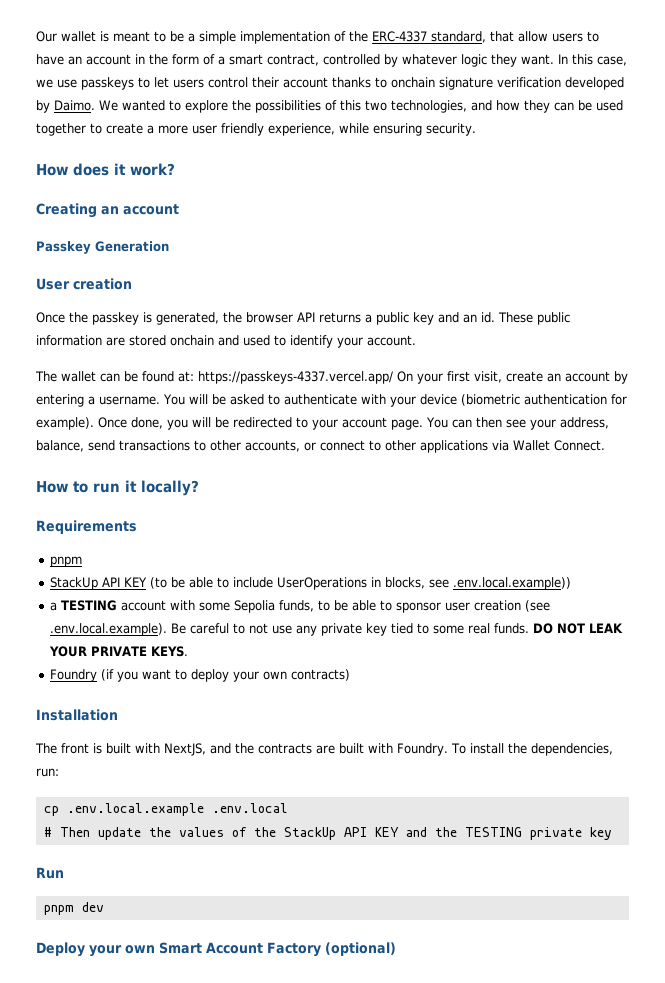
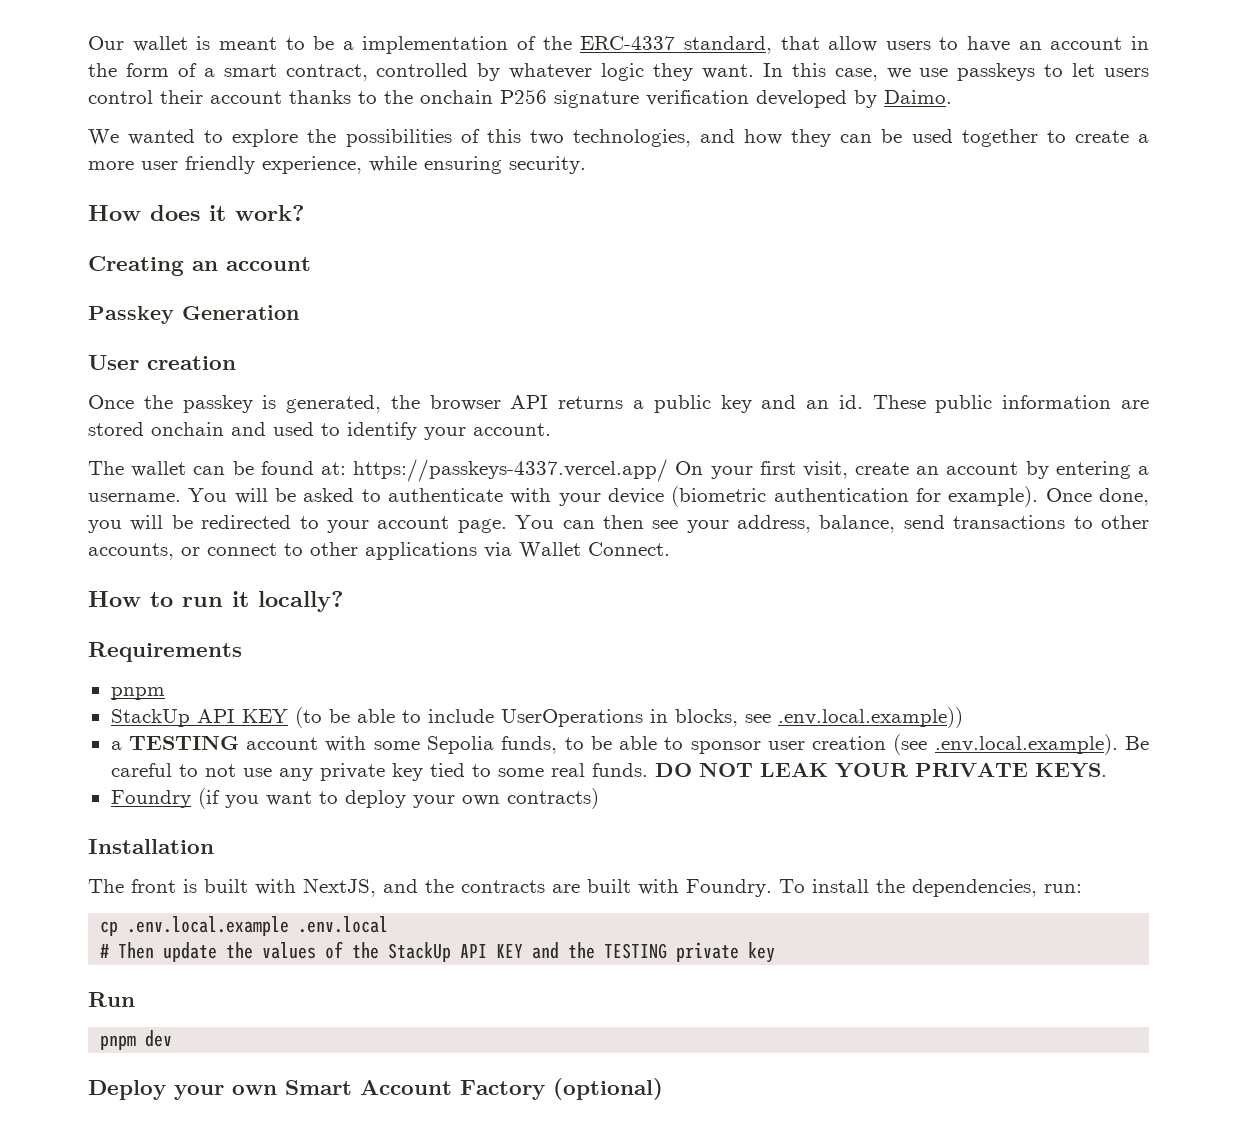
- Our wallet is meant to be a simple implementation of the ERC-4337 standard, that allow users to have an account in the form of a smart contract, controlled by whatever logic they want.
+ Our wallet is meant to be a implementation of the ERC-4337 standard, that allow users to have an account in the form of a smart contract, controlled by whatever logic they want.
- In this case, we use passkeys to let users control their account thanks to onchain signature verification developed by Daimo. We wanted to explore the possibilities of this two technologies, and how they can be used together to create a more user friendly experience, while ensuring security.
+ In this case, we use passkeys to let users control their account thanks to the onchain P256 signature verification developed by Daimo.
+ We wanted to explore the possibilities of this two technologies, and how they can be used together to create a more user friendly experience, while ensuring security.

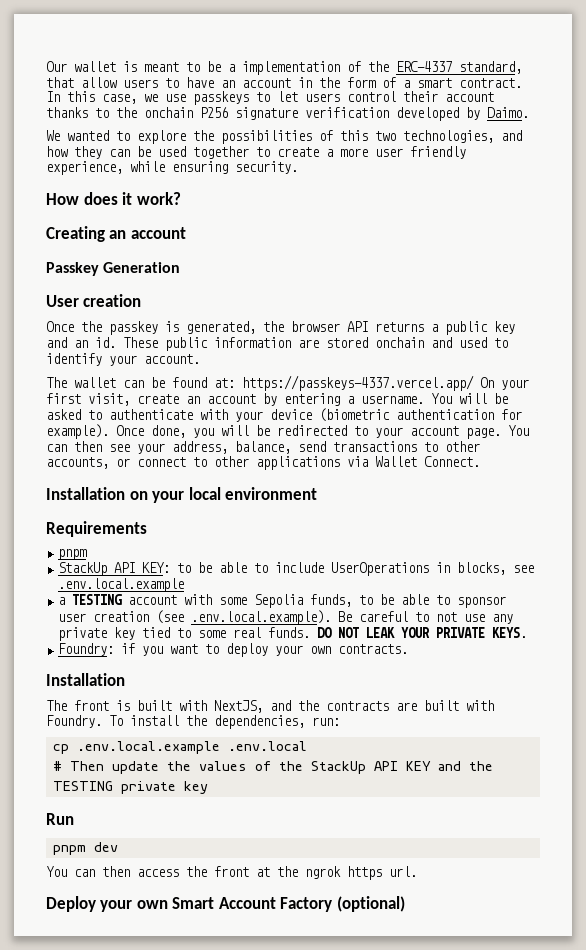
- Our wallet is meant to be a implementation of the ERC-4337 standard, that allow users to have an account in the form of a smart contract, controlled by whatever logic they want.
+ Our wallet is meant to be a implementation of the ERC-4337 standard, that allow users to have an account in the form of a smart contract.
- How to run it locally?
+ Installation on your local environment
- StackUp API KEY (to be able to include UserOperations in blocks, see .env.local.example))
+ StackUp API KEY: to be able to include UserOperations in blocks, see .env.local.example
- Foundry (if you want to deploy your own contracts)
+ Foundry: if you want to deploy your own contracts.
+ You can then access the front at the ngrok https url.

